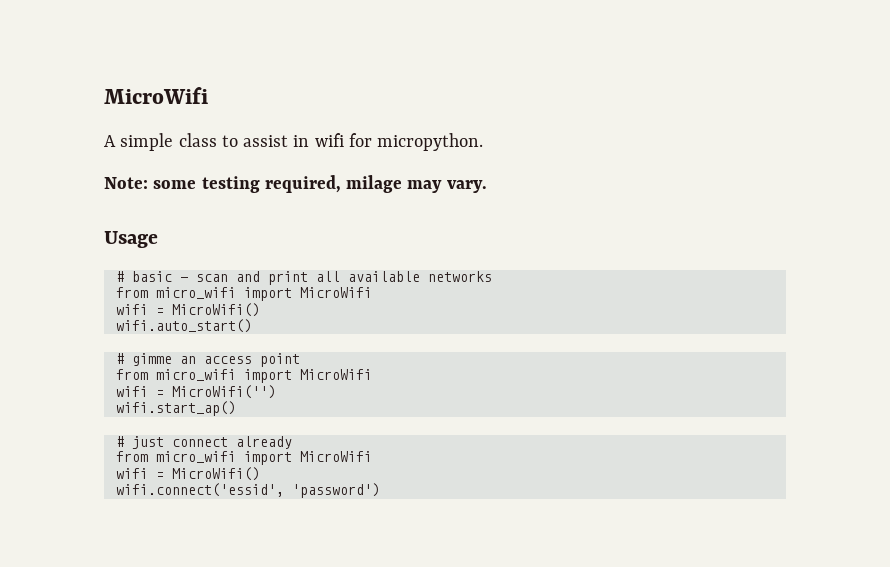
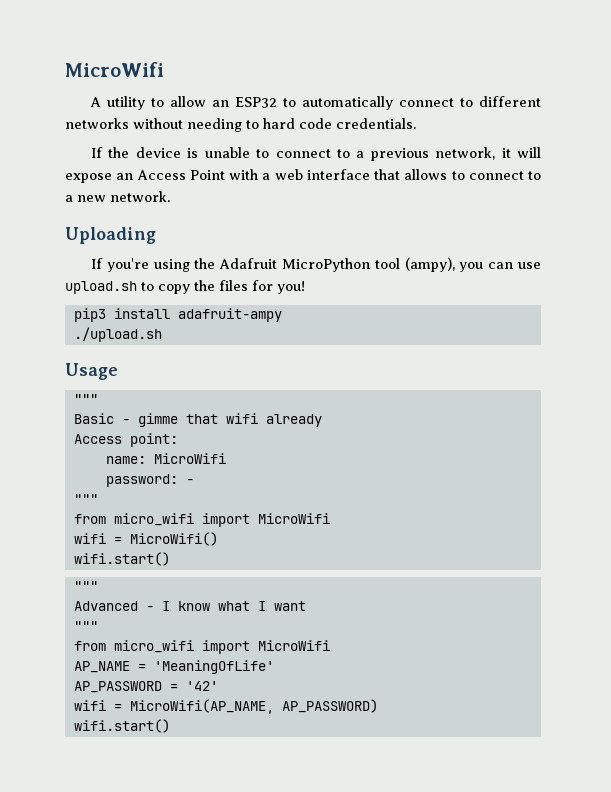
- A simple class to assist in wifi for micropython.
- Note: some testing required, milage may vary.
+ A utility to allow an ESP32 to automatically connect to different networks without needing to hard code credentials.
+ If the device is unable to connect to a previous network, it will expose an Access Point with a web interface that allows to connect to a new network.
+ Uploading
+ If you're using the Adafruit MicroPython tool (ampy), you can use upload.sh to copy the files for you!
+ pip3 install adafruit-ampy
+ ./upload.sh
  Usage
- # basic - scan and print all available networks
+ """
+ Basic - gimme that wifi already
+ Access point:
+ name: MicroWifi
+ password: -
+ """
  from micro_wifi import MicroWifi
  wifi = MicroWifi()
- wifi.auto_start()
- # gimme an access point
+ wifi.start()
+ """
+ Advanced - I know what I want
+ """
  from micro_wifi import MicroWifi
- wifi = MicroWifi('')
- wifi.start_ap()
- # just connect already
- from micro_wifi import MicroWifi
- wifi = MicroWifi()
- wifi.connect('essid', 'password')
+ AP_NAME = 'MeaningOfLife'
+ AP_PASSWORD = '42'
+ wifi = MicroWifi(AP_NAME, AP_PASSWORD)
+ wifi.start()

